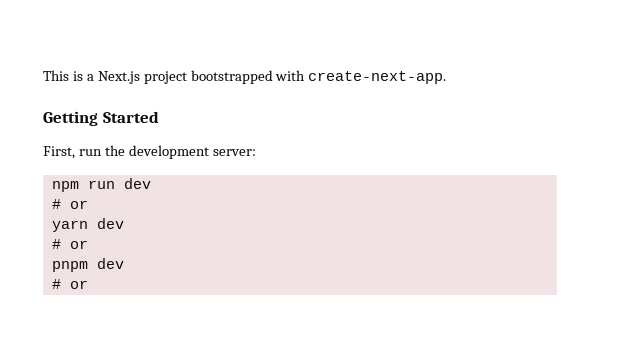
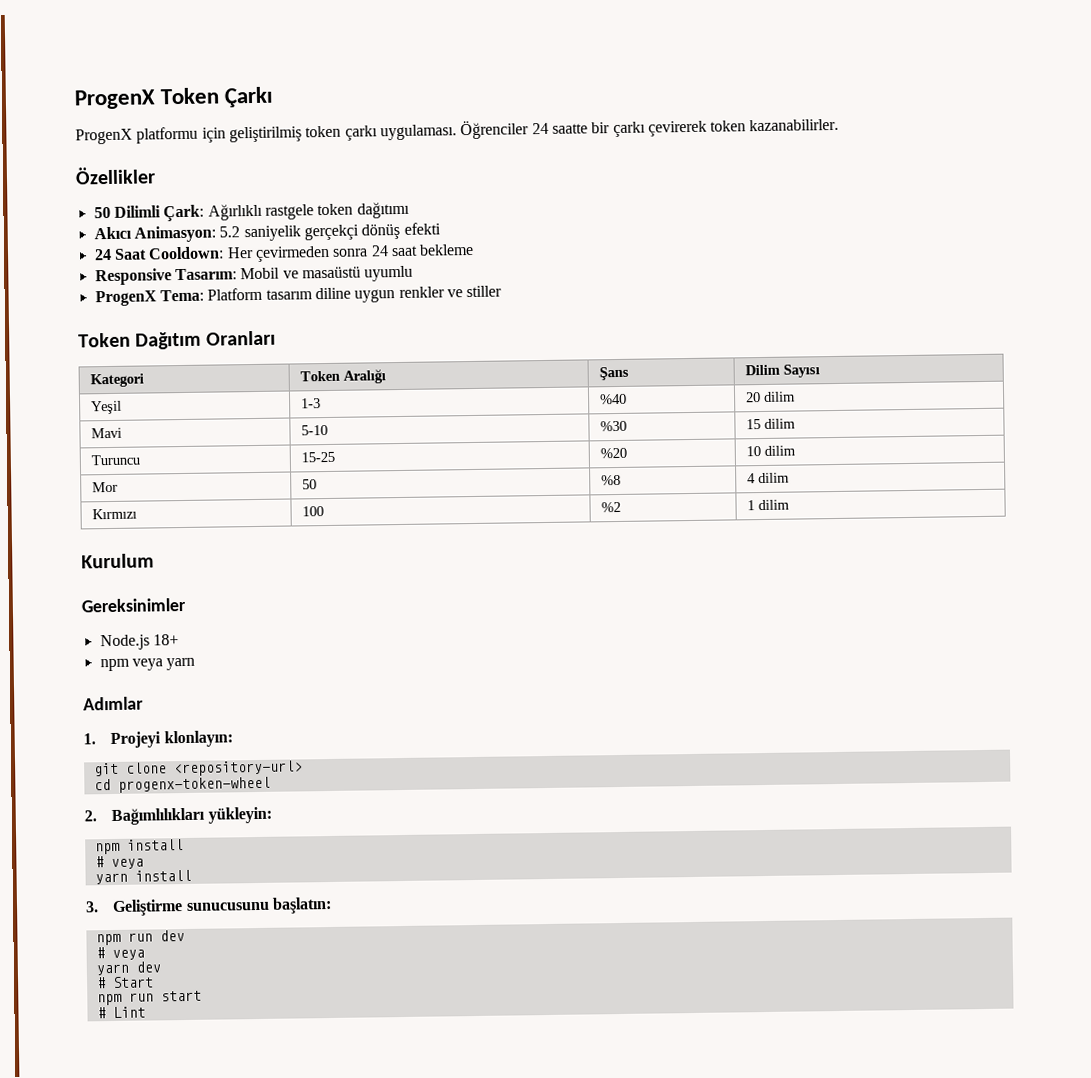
- This is a Next.js project bootstrapped with create-next-app.
- Getting Started
- First, run the development server:
+ ProgenX Token Çarkı
+ ProgenX platformu için geliştirilmiş token çarkı uygulaması. Öğrenciler 24 saatte bir çarkı çevirerek token kazanabilirler.
+ Özellikler
+ 50 Dilimli Çark: Ağırlıklı rastgele token dağıtımı
+ Akıcı Animasyon: 5.2 saniyelik gerçekçi dönüş efekti
+ 24 Saat Cooldown: Her çevirmeden sonra 24 saat bekleme
+ Responsive Tasarım: Mobil ve masaüstü uyumlu
+ ProgenX Tema: Platform tasarım diline uygun renkler ve stiller
+ Token Dağıtım Oranları
+ Kategori | Token Aralığı | Şans | Dilim Sayısı
+ Yeşil | 1-3 | %40 | 20 dilim
+ Mavi | 5-10 | %30 | 15 dilim
+ Turuncu | 15-25 | %20 | 10 dilim
+ Mor | 50 | %8 | 4 dilim
+ Kırmızı | 100 | %2 | 1 dilim
+ Kurulum
+ Gereksinimler
+ Node.js 18+
+ npm veya yarn
+ Adımlar
+ 1. Projeyi klonlayın:
+ git clone <repository-url>
+ cd progenx-token-wheel
+ 2. Bağımlılıkları yükleyin:
+ npm install
+ # veya
+ yarn install
+ 3. Geliştirme sunucusunu başlatın:
  npm run dev
- # or
+ # veya
  yarn dev
- # or
- pnpm dev
- # or
+ # Start
+ npm run start
+ # Lint

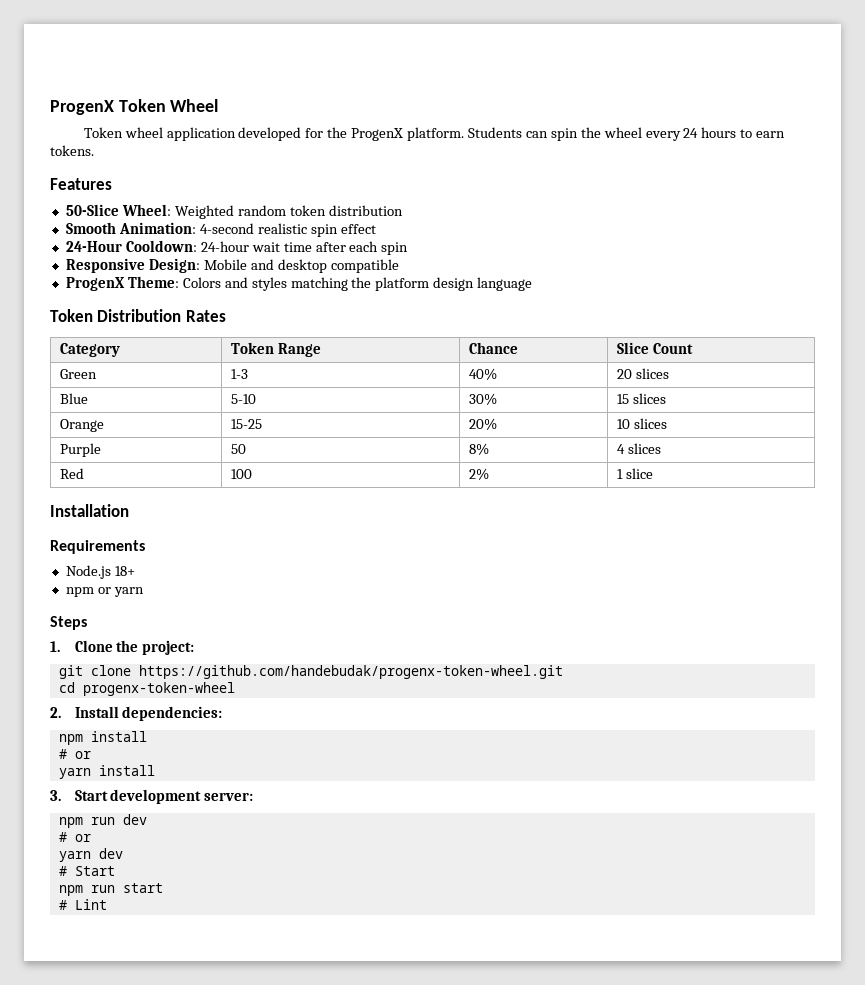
- ProgenX Token Çarkı
- ProgenX platformu için geliştirilmiş token çarkı uygulaması. Öğrenciler 24 saatte bir çarkı çevirerek token kazanabilirler.
- Özellikler
- 50 Dilimli Çark: Ağırlıklı rastgele token dağıtımı
- Akıcı Animasyon: 5.2 saniyelik gerçekçi dönüş efekti
- 24 Saat Cooldown: Her çevirmeden sonra 24 saat bekleme
- Responsive Tasarım: Mobil ve masaüstü uyumlu
- ProgenX Tema: Platform tasarım diline uygun renkler ve stiller
- Token Dağıtım Oranları
- Kategori | Token Aralığı | Şans | Dilim Sayısı
- Yeşil | 1-3 | %40 | 20 dilim
- Mavi | 5-10 | %30 | 15 dilim
- Turuncu | 15-25 | %20 | 10 dilim
- Mor | 50 | %8 | 4 dilim
- Kırmızı | 100 | %2 | 1 dilim
- Kurulum
- Gereksinimler
+ ProgenX Token Wheel
+ Token wheel application developed for the ProgenX platform. Students can spin the wheel every 24 hours to earn tokens.
+ Features
+ 50-Slice Wheel: Weighted random token distribution
+ Smooth Animation: 4-second realistic spin effect
+ 24-Hour Cooldown: 24-hour wait time after each spin
+ Responsive Design: Mobile and desktop compatible
+ ProgenX Theme: Colors and styles matching the platform design language
+ Token Distribution Rates
+ Category | Token Range | Chance | Slice Count
+ Green | 1-3 | 40% | 20 slices
+ Blue | 5-10 | 30% | 15 slices
+ Orange | 15-25 | 20% | 10 slices
+ Purple | 50 | 8% | 4 slices
+ Red | 100 | 2% | 1 slice
+ Installation
+ Requirements
- npm veya yarn
+ npm or yarn
- Adımlar
+ Steps
- 1. Projeyi klonlayın:
+ 1. Clone the project:
- git clone <repository-url>
+ git clone https://github.com/handebudak/progenx-token-wheel.git
- 2. Bağımlılıkları yükleyin:
+ 2. Install dependencies:
  npm install
- # veya
+ # or
- 3. Geliştirme sunucusunu başlatın:
+ 3. Start development server:
  npm run dev
- # veya
+ # or

